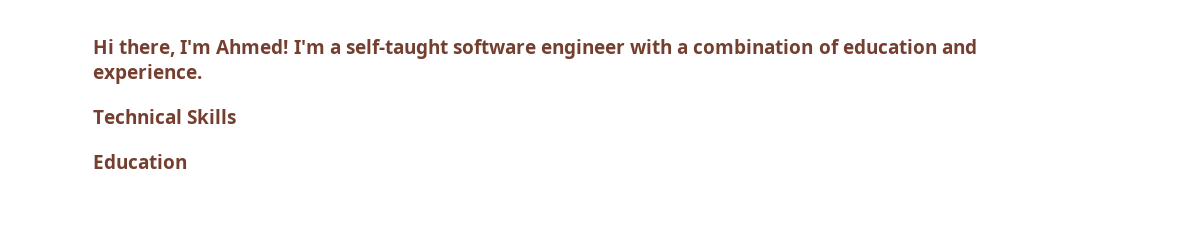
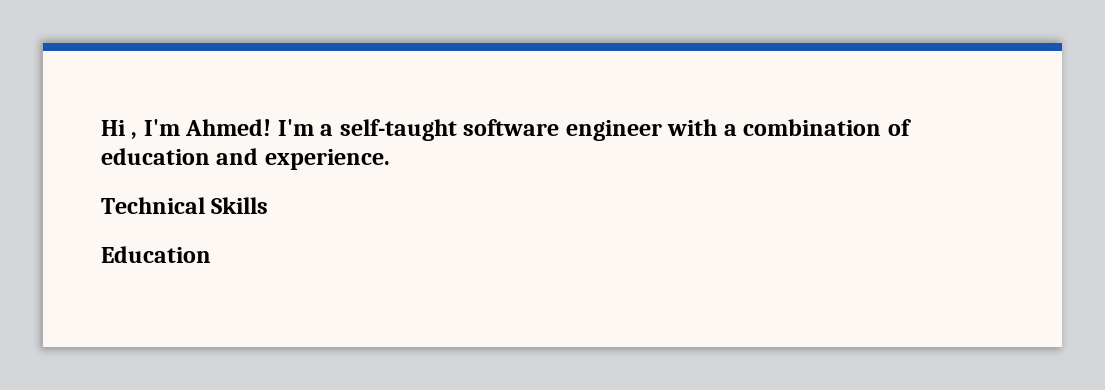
- Hi there, I'm Ahmed!
+ Hi , I'm Ahmed!

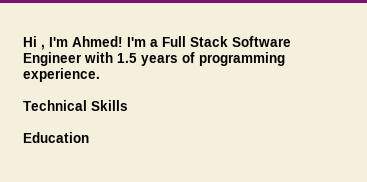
- I'm a self-taught software engineer with a combination of education and experience.
+ I'm a Full Stack Software Engineer with 1.5 years of programming experience.

